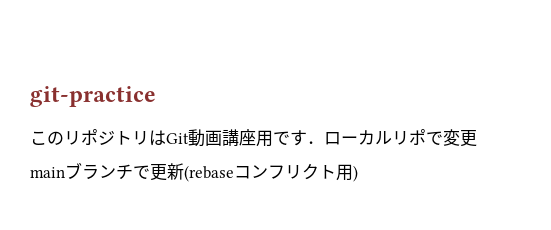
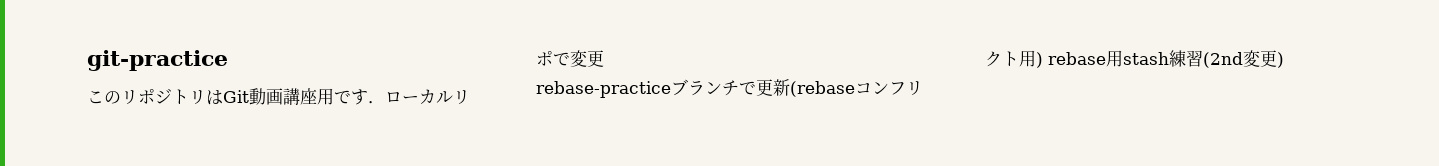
- mainブランチで更新(rebaseコンフリクト用)
+ rebase-practiceブランチで更新(rebaseコンフリクト用) rebase用stash練習(2nd変更)

